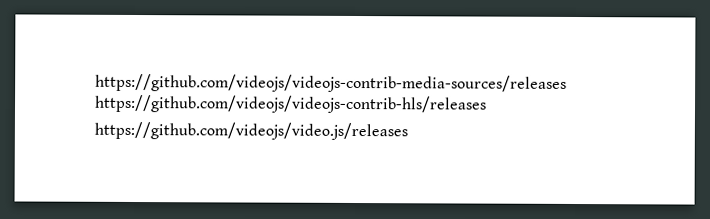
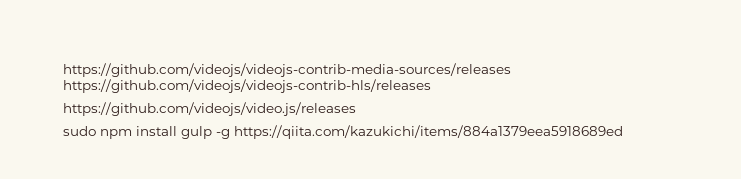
+ sudo npm install gulp -g https://qiita.com/kazukichi/items/884a1379eea5918689ed

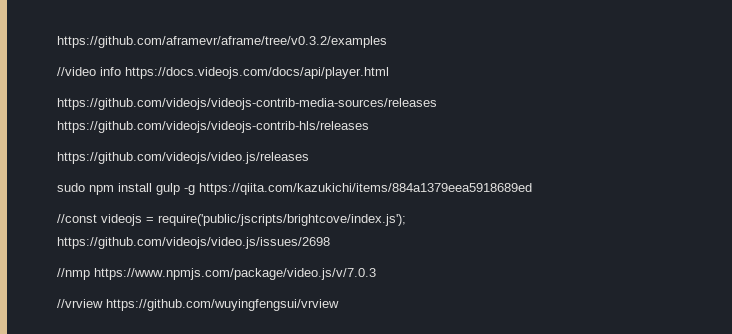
+ https://github.com/aframevr/aframe/tree/v0.3.2/examples
+ //video info https://docs.videojs.com/docs/api/player.html
+ //const videojs = require('public/jscripts/brightcove/index.js'); https://github.com/videojs/video.js/issues/2698
+ //nmp https://www.npmjs.com/package/video.js/v/7.0.3
+ //vrview https://github.com/wuyingfengsui/vrview

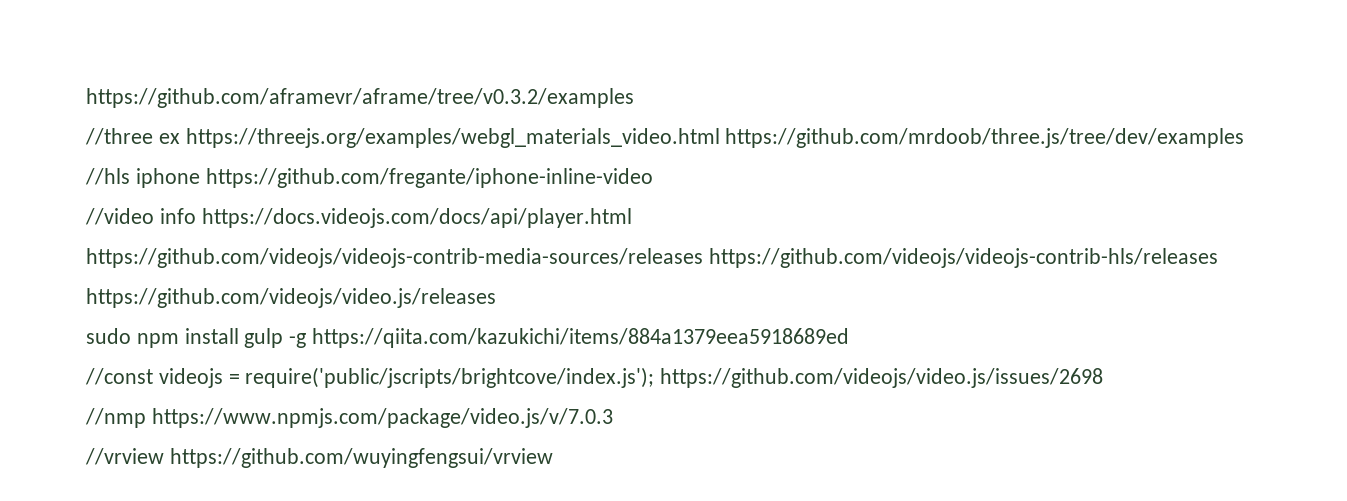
+ //three ex https://threejs.org/examples/webgl_materials_video.html https://github.com/mrdoob/three.js/tree/dev/examples
+ //hls iphone https://github.com/fregante/iphone-inline-video

